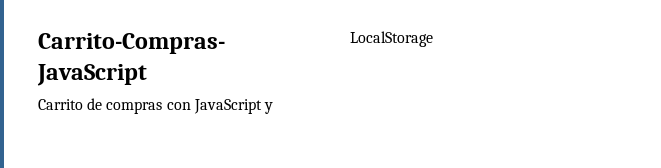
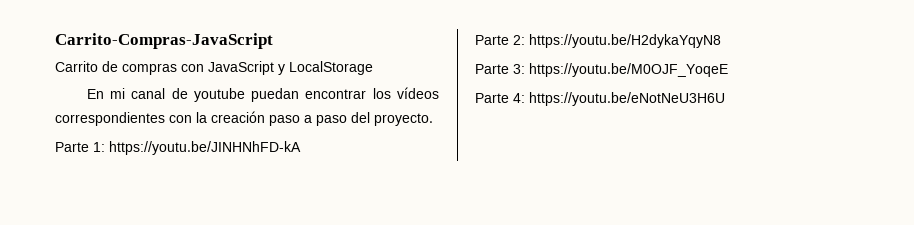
+ En mi canal de youtube puedan encontrar los vídeos correspondientes con la creación paso a paso del proyecto.
+ Parte 1: https://youtu.be/JINHNhFD-kA
+ Parte 2: https://youtu.be/H2dykaYqyN8
+ Parte 3: https://youtu.be/M0OJF_YoqeE
+ Parte 4: https://youtu.be/eNotNeU3H6U

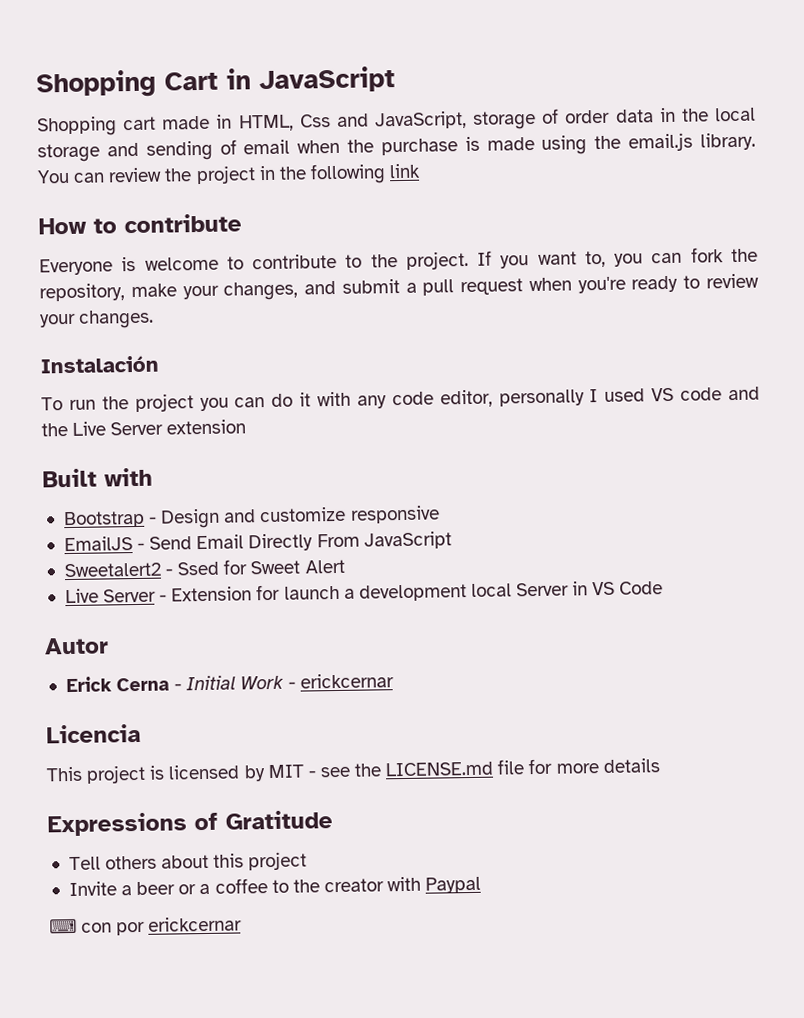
- Carrito-Compras-JavaScript
- Carrito de compras con JavaScript y LocalStorage
- En mi canal de youtube puedan encontrar los vídeos correspondientes con la creación paso a paso del proyecto.
- Parte 1: https://youtu.be/JINHNhFD-kA
- Parte 2: https://youtu.be/H2dykaYqyN8
- Parte 3: https://youtu.be/M0OJF_YoqeE
- Parte 4: https://youtu.be/eNotNeU3H6U
+ Shopping Cart in JavaScript
+ Shopping cart made in HTML, Css and JavaScript, storage of order data in the local storage and sending of email when the purchase is made using the email.js library. You can review the project in the following link
+ How to contribute
+ Everyone is welcome to contribute to the project. If you want to, you can fork the repository, make your changes, and submit a pull request when you're ready to review your changes.
+ Instalación
+ To run the project you can do it with any code editor, personally I used VS code and the Live Server extension
+ Built with
+ Bootstrap - Design and customize responsive
+ EmailJS - Send Email Directly From JavaScript
+ Sweetalert2 - Ssed for Sweet Alert
+ Live Server - Extension for launch a development local Server in VS Code
+ Autor
+ Erick Cerna - Initial Work - erickcernar
+ Licencia
+ This project is licensed by MIT - see the LICENSE.md file for more details
+ Expressions of Gratitude
+ Tell others about this project
+ Invite a beer or a coffee to the creator with Paypal
+ ⌨ con por erickcernar

